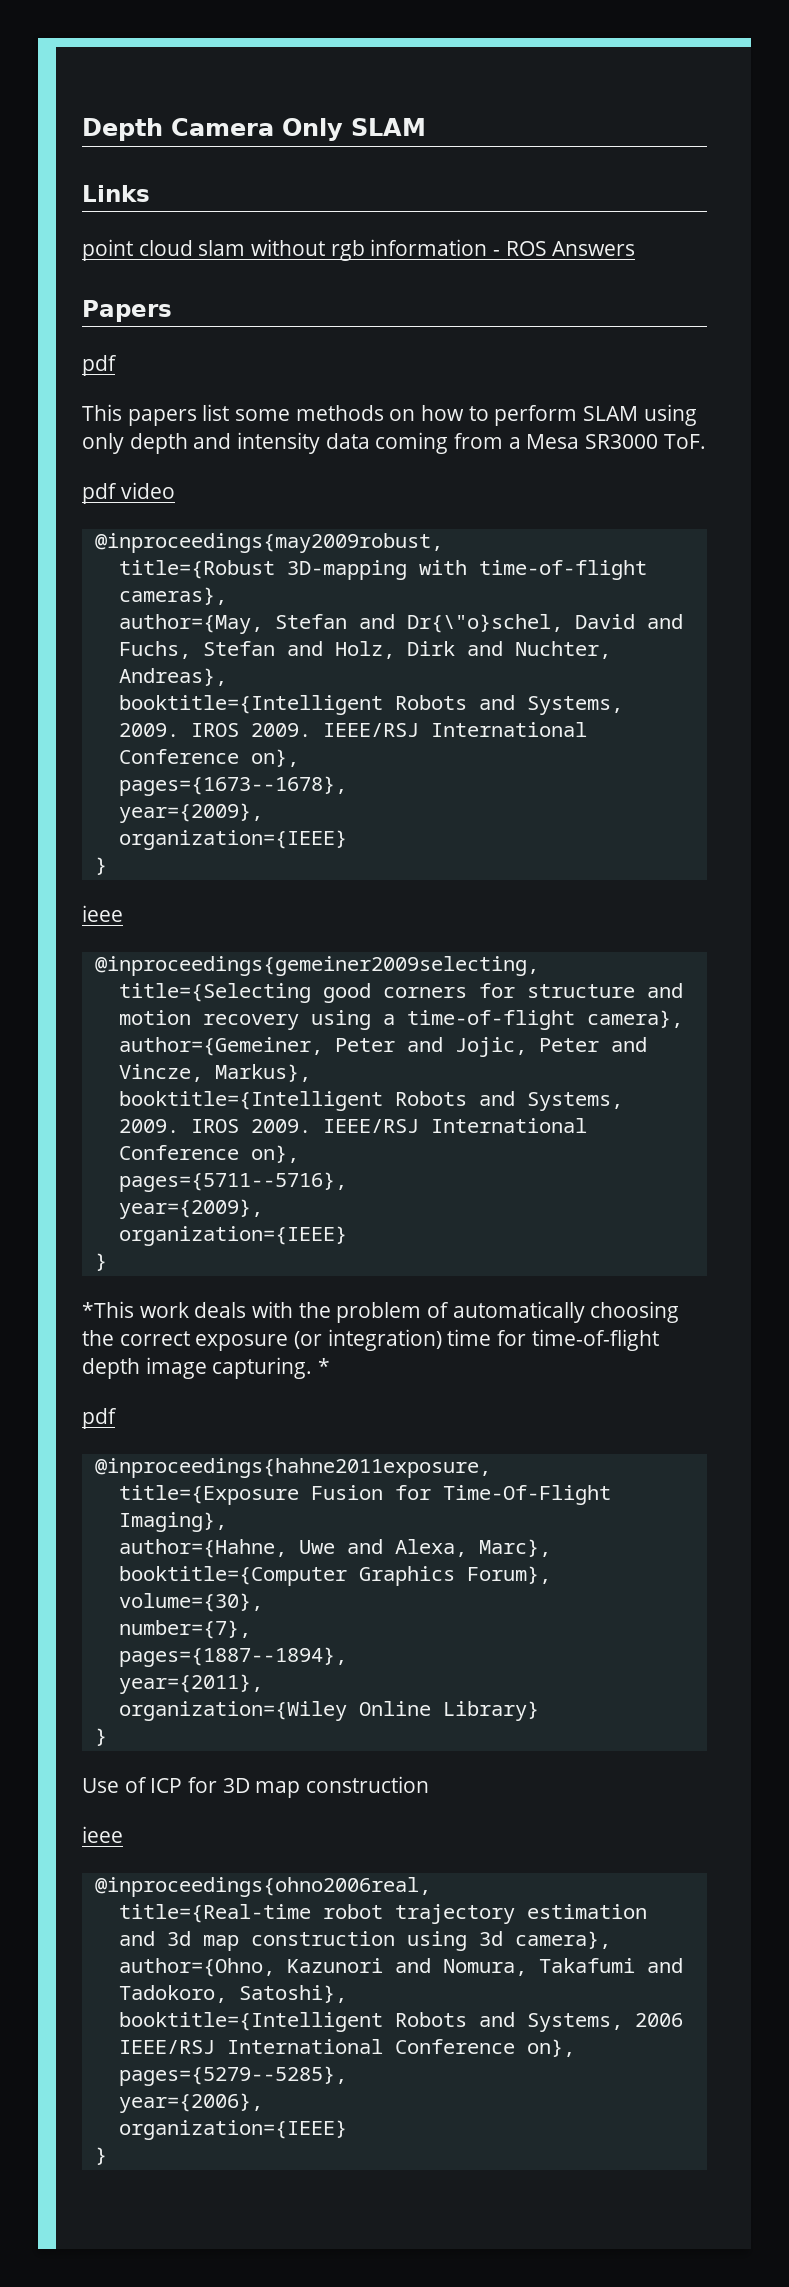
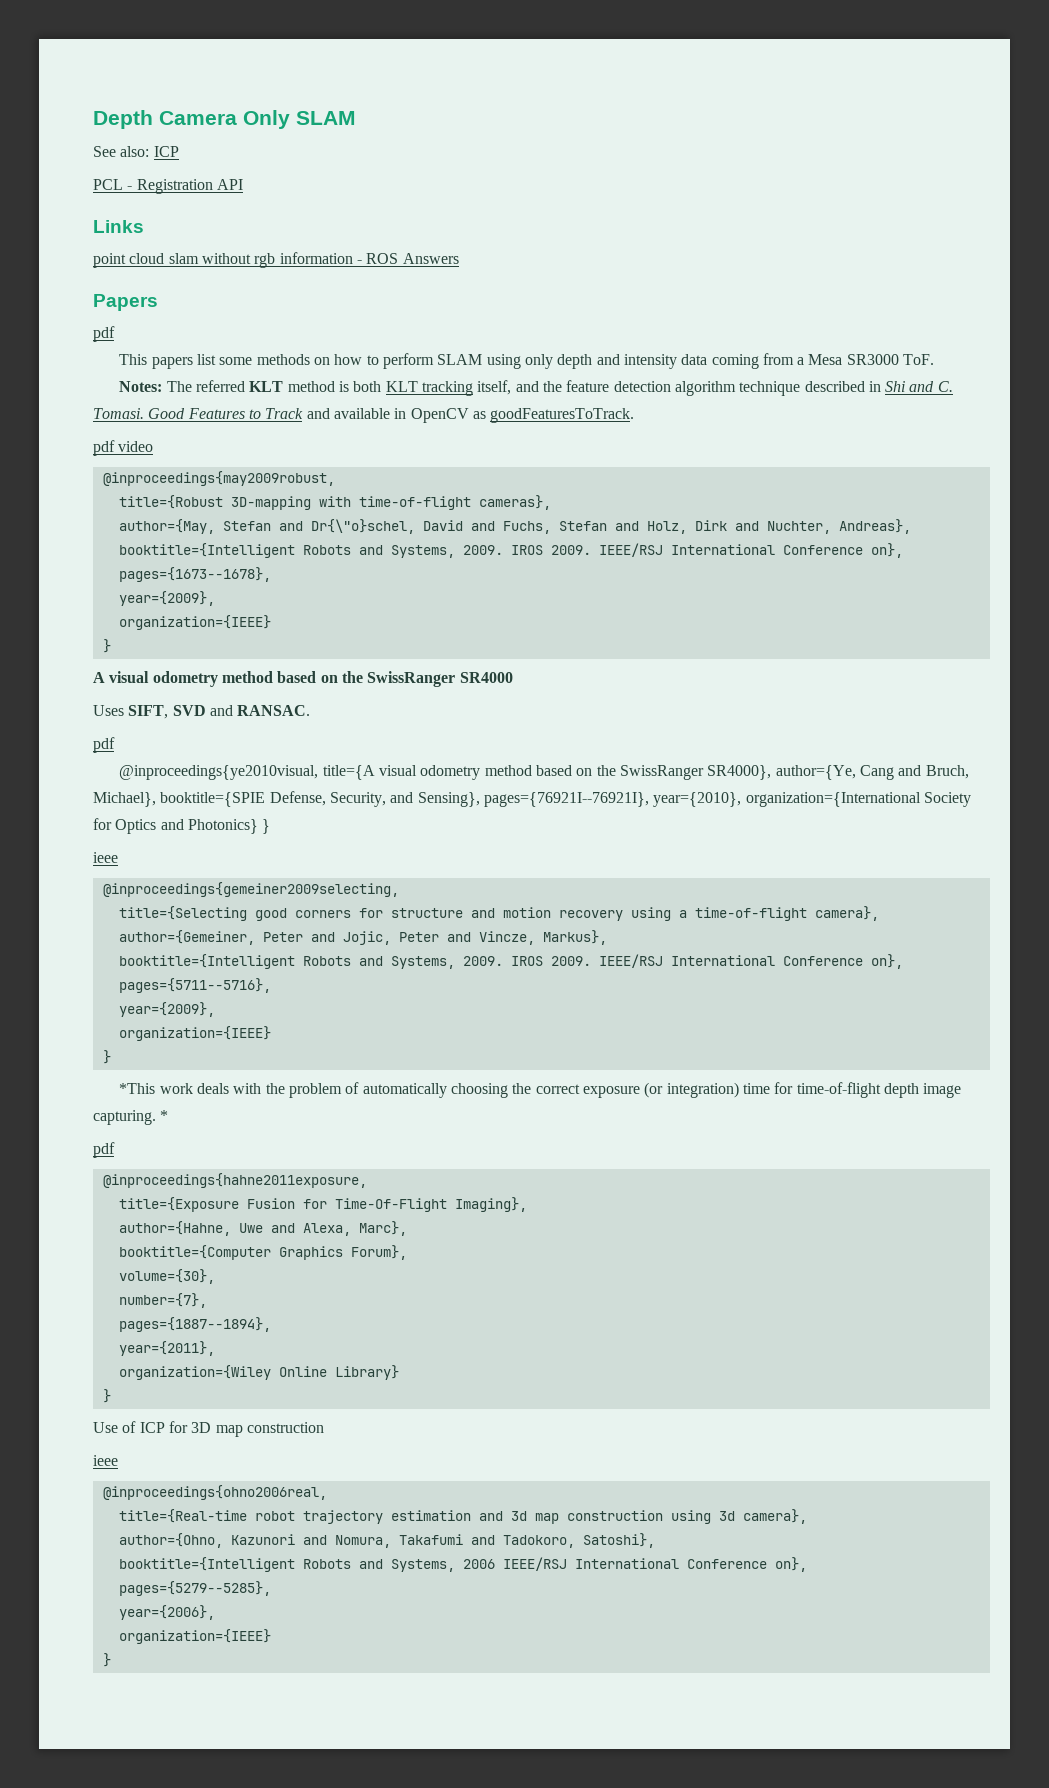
+ See also: ICP
+ PCL - Registration API
+ Notes: The referred KLT method is both KLT tracking itself, and the feature detection algorithm technique described in Shi and C. Tomasi. Good Features to Track and available in OpenCV as goodFeaturesToTrack.
+ A visual odometry method based on the SwissRanger SR4000
+ Uses SIFT, SVD and RANSAC.
+ pdf
+ @inproceedings{ye2010visual, title={A visual odometry method based on the SwissRanger SR4000}, author={Ye, Cang and Bruch, Michael}, booktitle={SPIE Defense, Security, and Sensing}, pages={76921I--76921I}, year={2010}, organization={International Society for Optics and Photonics} }

